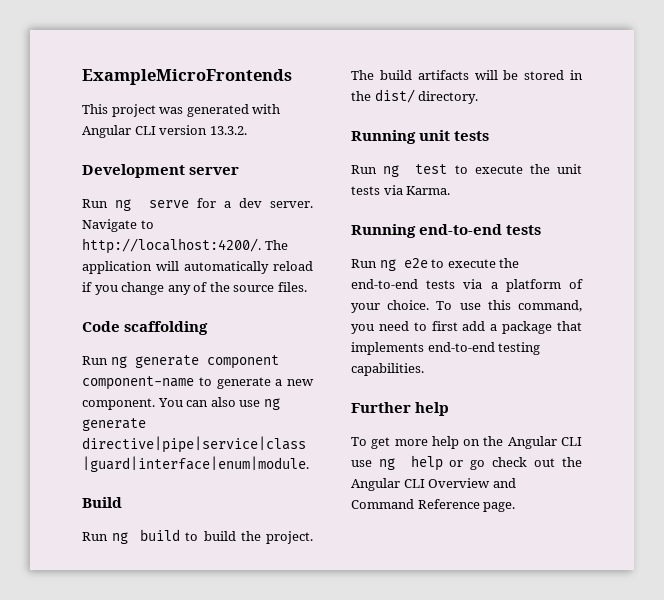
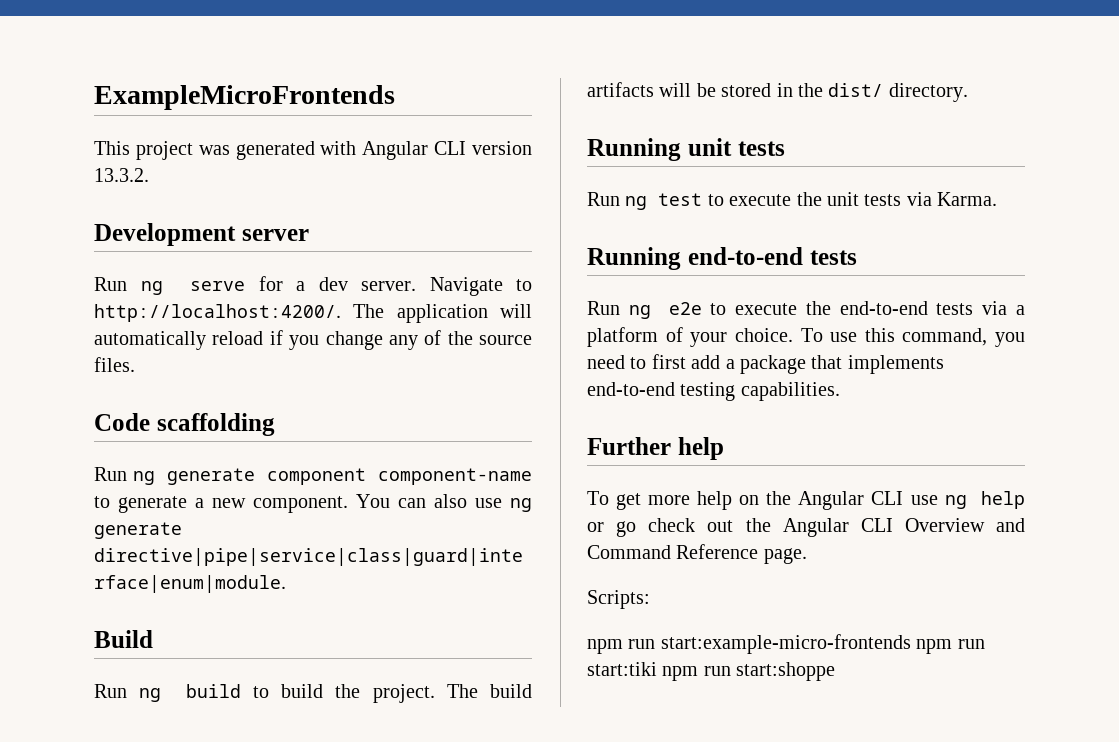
+ Scripts:
+ npm run start:example-micro-frontends npm run start:tiki npm run start:shoppe

